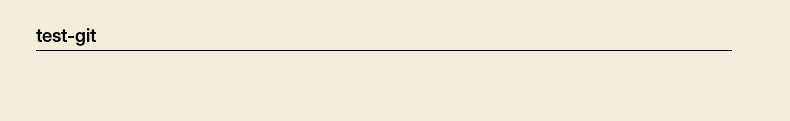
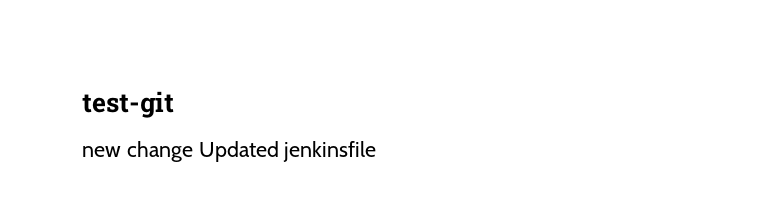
+ new change Updated jenkinsfile

